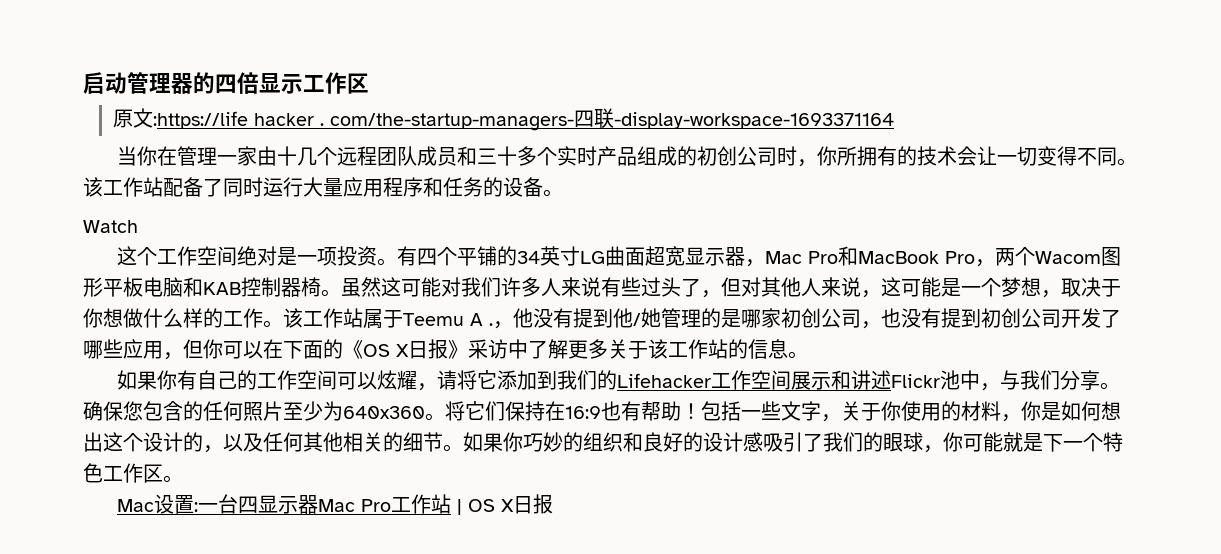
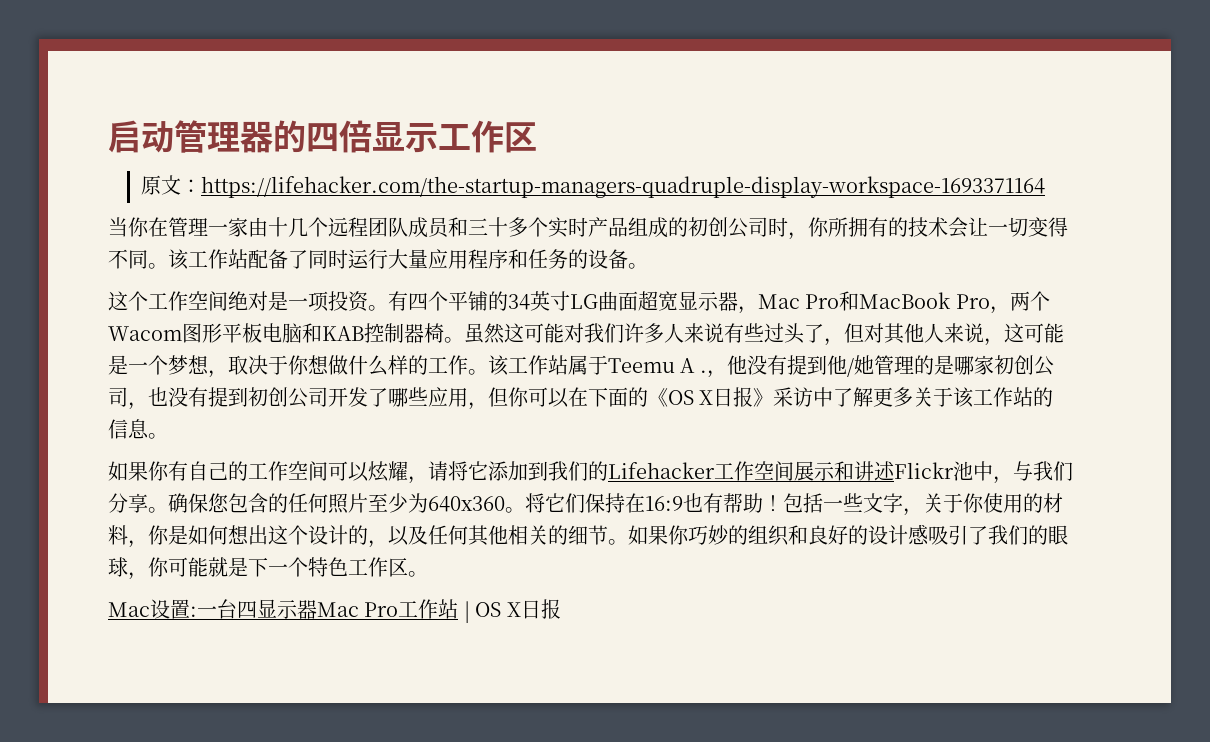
- 原文:https://life hacker . com/the-startup-managers-四联-display-workspace-1693371164
+ 原文：https://lifehacker.com/the-startup-managers-quadruple-display-workspace-1693371164
- Watch

